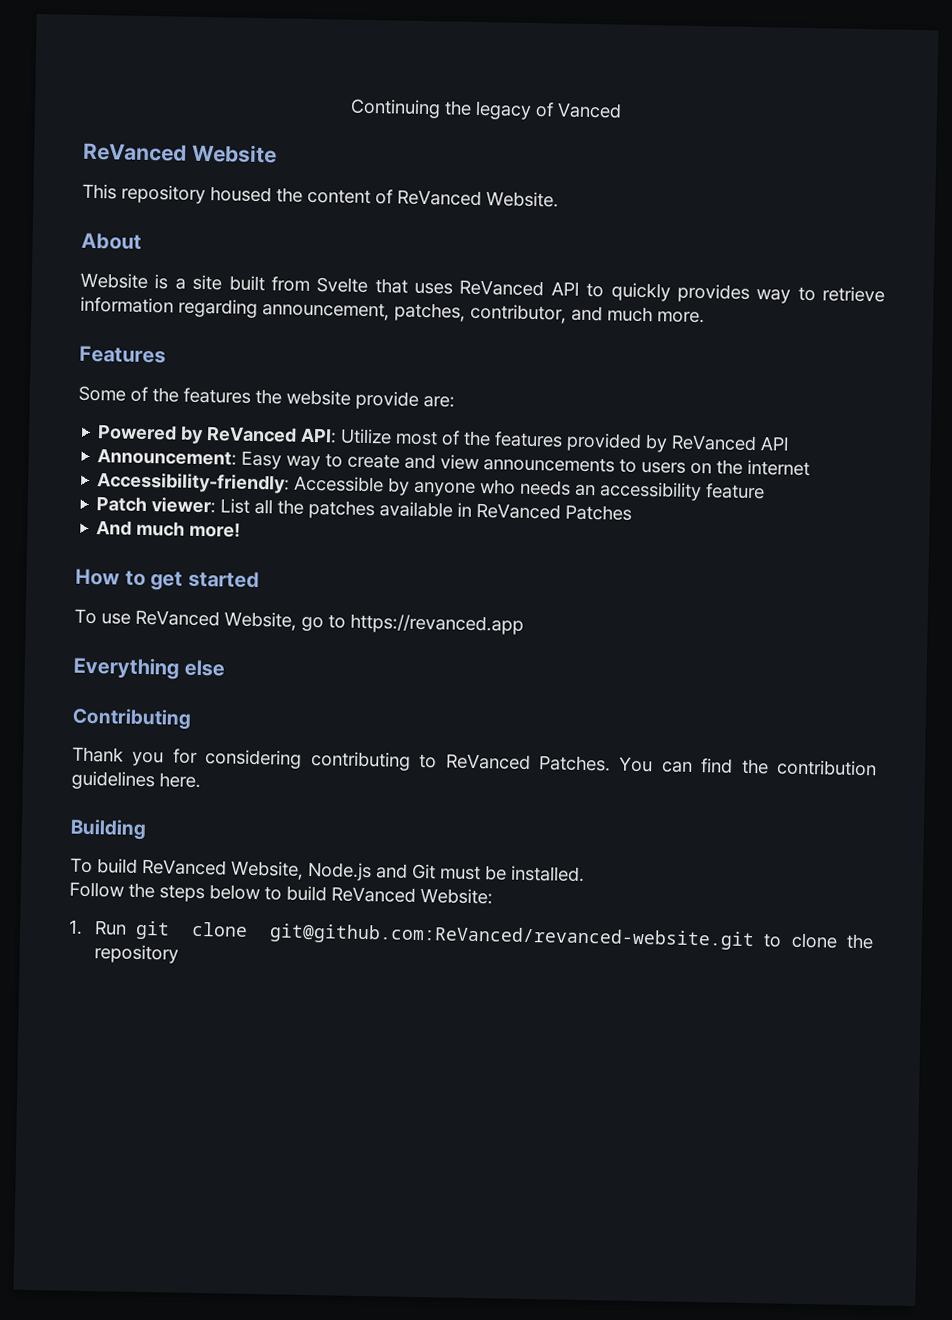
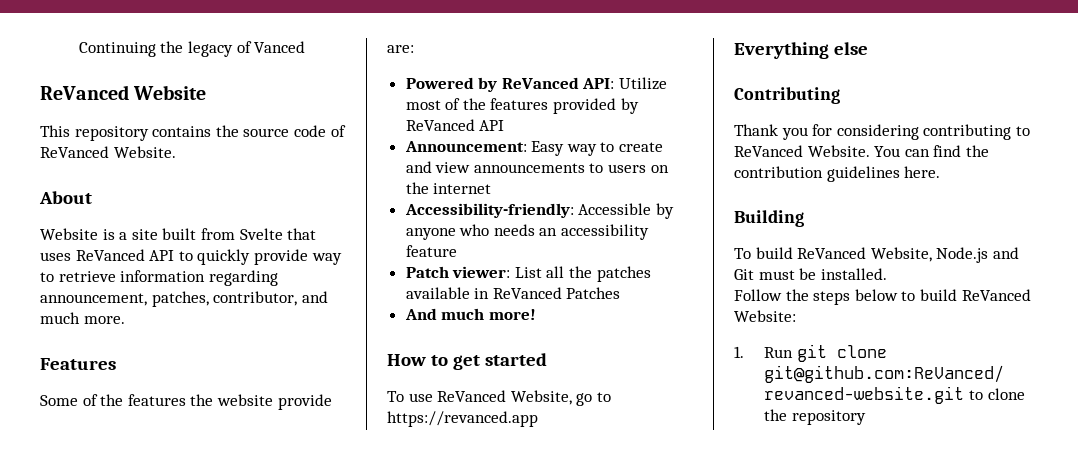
- This repository housed the content of ReVanced Website.
+ This repository contains the source code of ReVanced Website.
- Website is a site built from Svelte that uses ReVanced API to quickly provides way to retrieve information regarding announcement, patches, contributor, and much more.
+ Website is a site built from Svelte that uses ReVanced API to quickly provide way to retrieve information regarding announcement, patches, contributor, and much more.
- Thank you for considering contributing to ReVanced Patches.
+ Thank you for considering contributing to ReVanced Website.

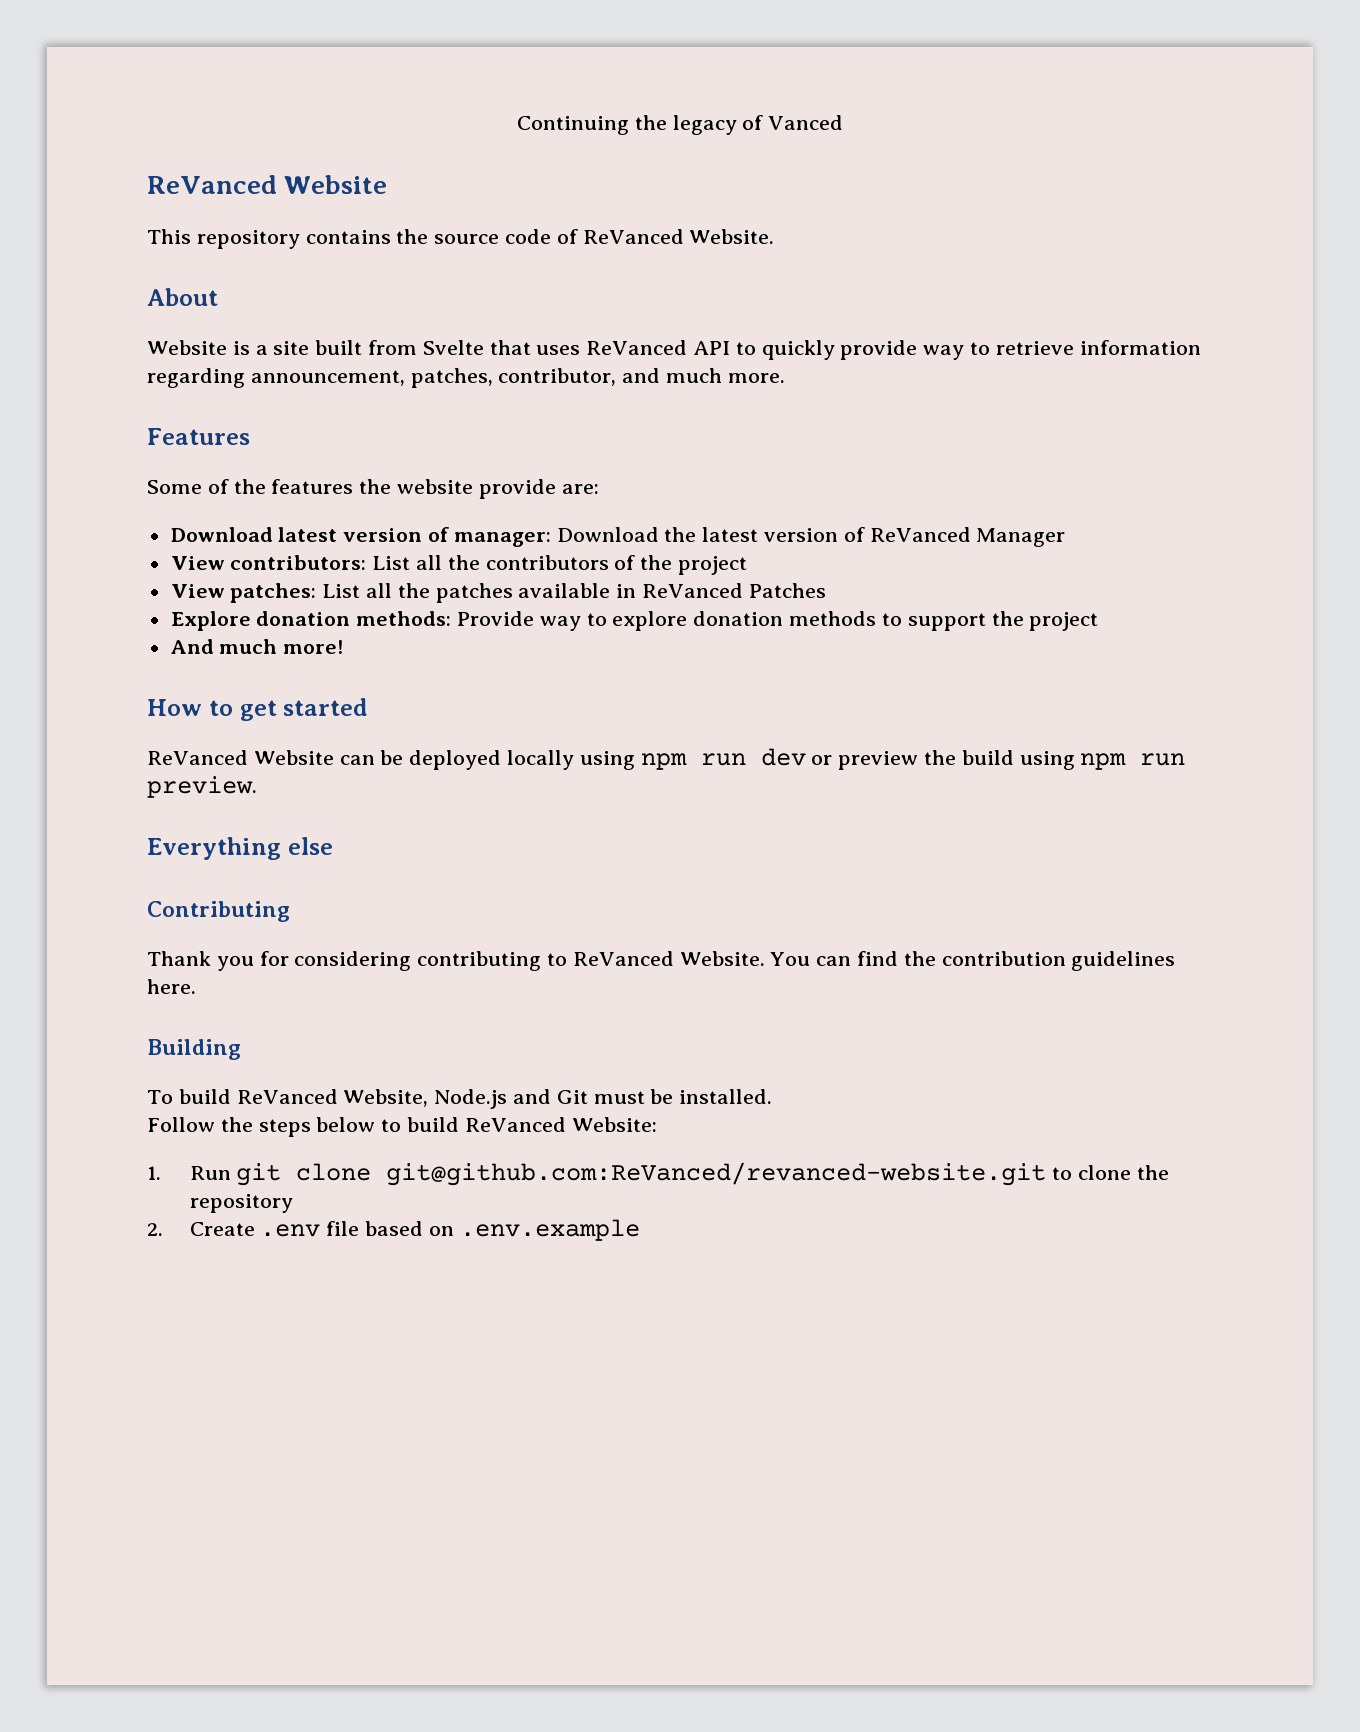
- Powered by ReVanced API: Utilize most of the features provided by ReVanced API
- Announcement: Easy way to create and view announcements to users on the internet
- Accessibility-friendly: Accessible by anyone who needs an accessibility feature
- Patch viewer: List all the patches available in ReVanced Patches
+ Download latest version of manager: Download the latest version of ReVanced Manager
+ View contributors: List all the contributors of the project
+ View patches: List all the patches available in ReVanced Patches
+ Explore donation methods: Provide way to explore donation methods to support the project
- To use ReVanced Website, go to https://revanced.app
+ ReVanced Website can be deployed locally using npm run dev or preview the build using npm run preview.
+ 2. Create .env file based on .env.example

